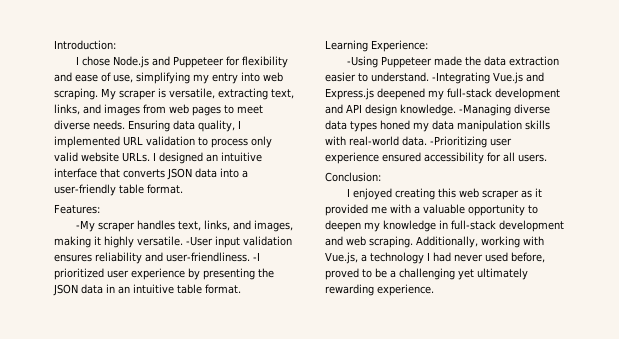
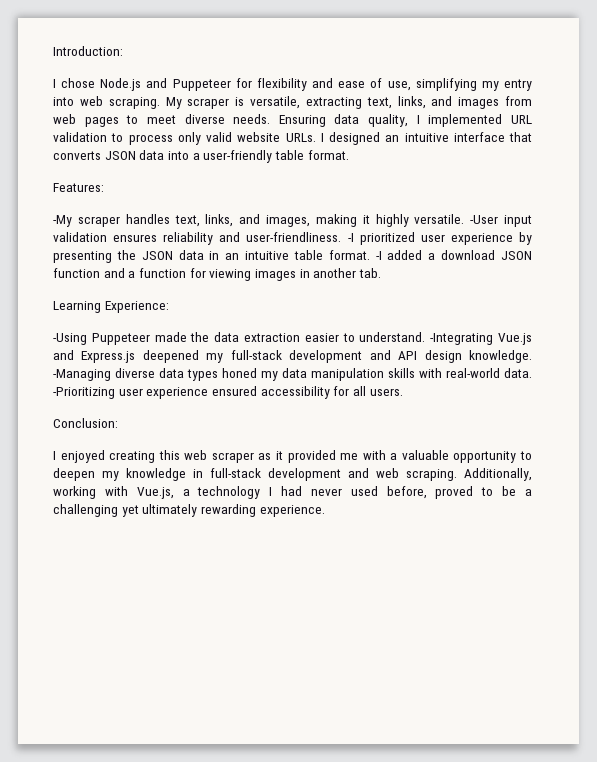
+ -I added a download JSON function and a function for viewing images in another tab.

